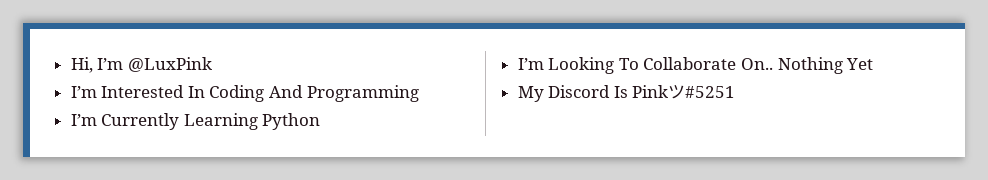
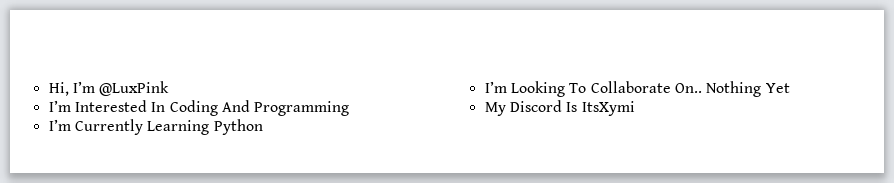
- My Discord Is Pinkツ#5251
+ My Discord Is ItsXymi

